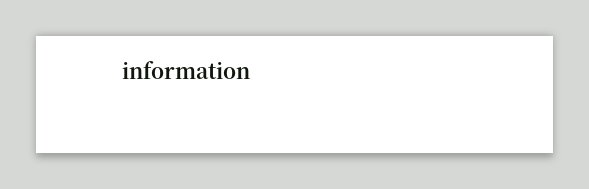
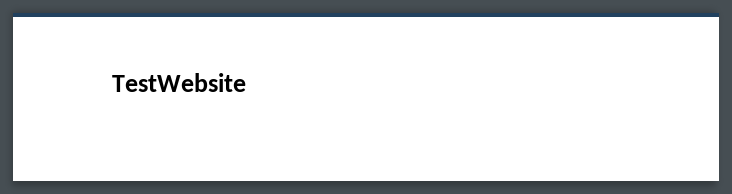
- information
+ TestWebsite

